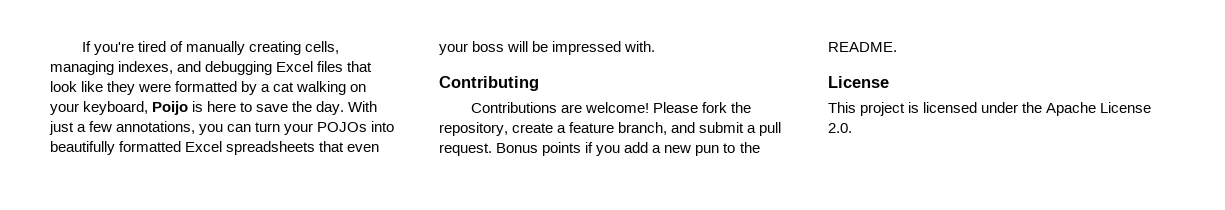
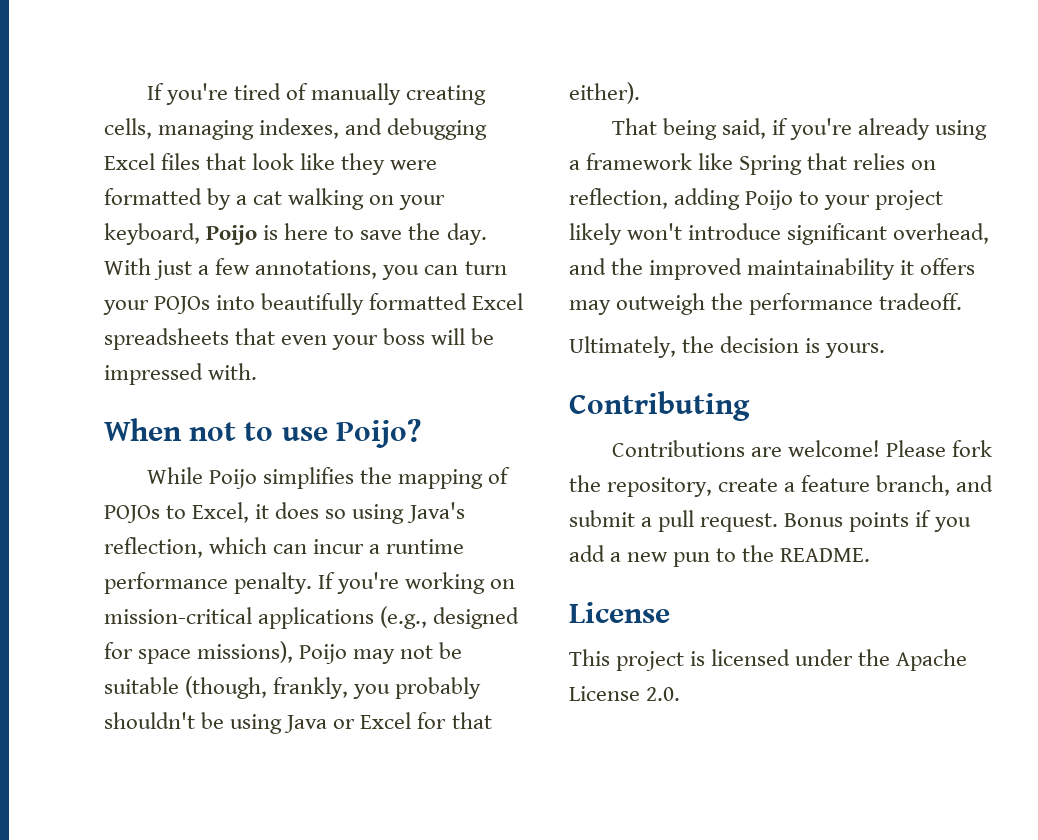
+ When not to use Poijo?
+ While Poijo simplifies the mapping of POJOs to Excel, it does so using Java's reflection, which can incur a runtime performance penalty. If you're working on mission-critical applications (e.g., designed for space missions), Poijo may not be suitable (though, frankly, you probably shouldn't be using Java or Excel for that either).
+ That being said, if you're already using a framework like Spring that relies on reflection, adding Poijo to your project likely won't introduce significant overhead, and the improved maintainability it offers may outweigh the performance tradeoff.
+ Ultimately, the decision is yours.

